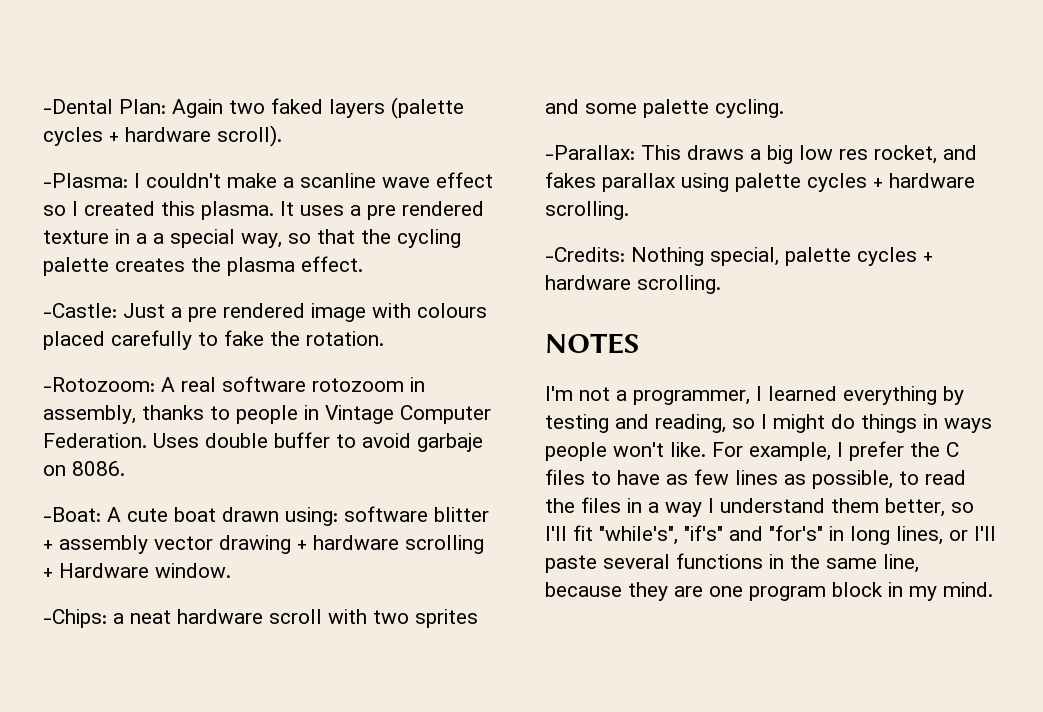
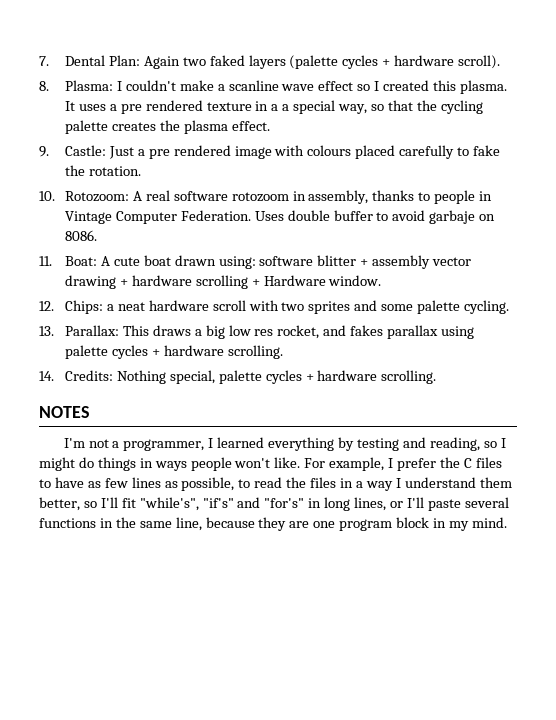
- -Dental Plan: Again two faked layers (palette cycles + hardware scroll).
+ 7. Dental Plan: Again two faked layers (palette cycles + hardware scroll).
- -Plasma: I couldn't make a scanline wave effect so I created this plasma.
+ 8. Plasma: I couldn't make a scanline wave effect so I created this plasma.
- -Castle: Just a pre rendered image with colours placed carefully to fake the rotation.
+ 9. Castle: Just a pre rendered image with colours placed carefully to fake the rotation.
- -Rotozoom: A real software rotozoom in assembly, thanks to people in Vintage Computer Federation.
+ 10. Rotozoom: A real software rotozoom in assembly, thanks to people in Vintage Computer Federation.
- -Boat: A cute boat drawn using: software blitter + assembly vector drawing + hardware scrolling + Hardware window.
+ 11. Boat: A cute boat drawn using: software blitter + assembly vector drawing + hardware scrolling + Hardware window.
- -Chips: a neat hardware scroll with two sprites and some palette cycling.
+ 12. Chips: a neat hardware scroll with two sprites and some palette cycling.
- -Parallax: This draws a big low res rocket, and fakes parallax using palette cycles + hardware scrolling.
+ 13. Parallax: This draws a big low res rocket, and fakes parallax using palette cycles + hardware scrolling.
- -Credits: Nothing special, palette cycles + hardware scrolling.
+ 14. Credits: Nothing special, palette cycles + hardware scrolling.

